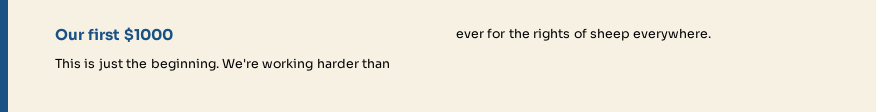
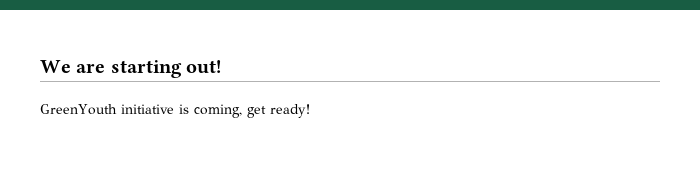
- Our first $1000
- This is just the beginning. We're working harder than ever for the rights of sheep everywhere.
+ We are starting out!
+ GreenYouth initiative is coming, get ready!

